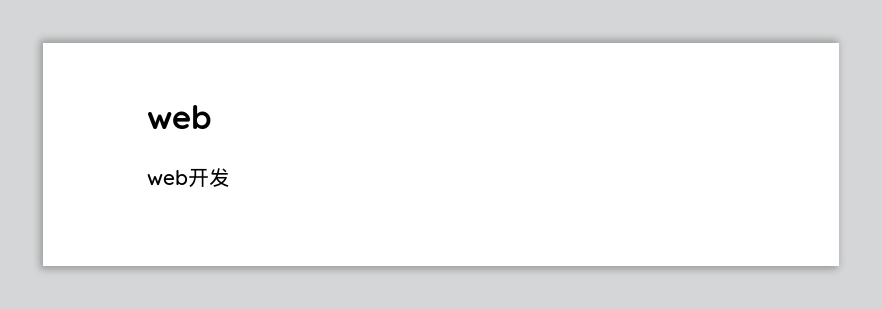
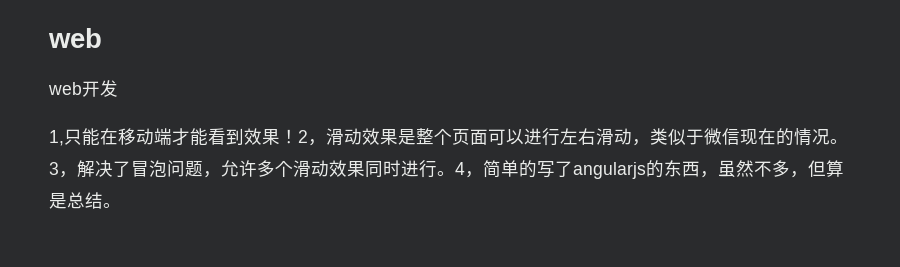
+ 1,只能在移动端才能看到效果！2，滑动效果是整个页面可以进行左右滑动，类似于微信现在的情况。3，解决了冒泡问题，允许多个滑动效果同时进行。4，简单的写了angularjs的东西，虽然不多，但算是总结。

